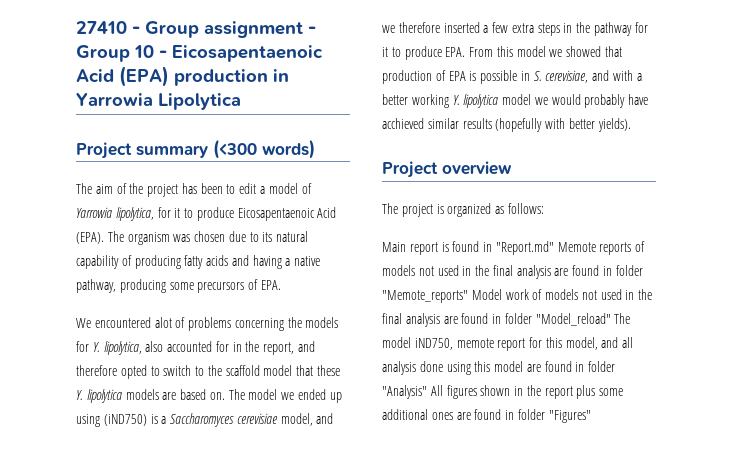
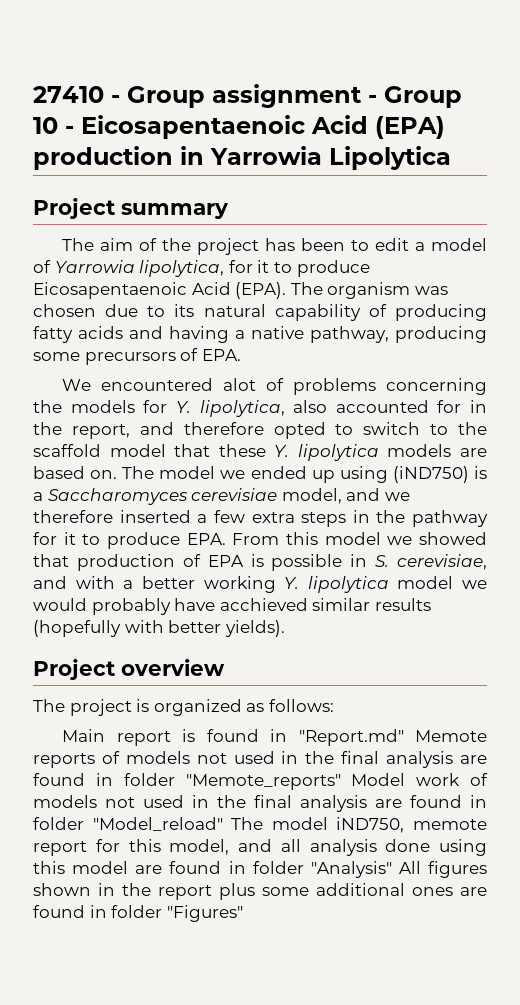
- Project summary (<300 words)
+ Project summary

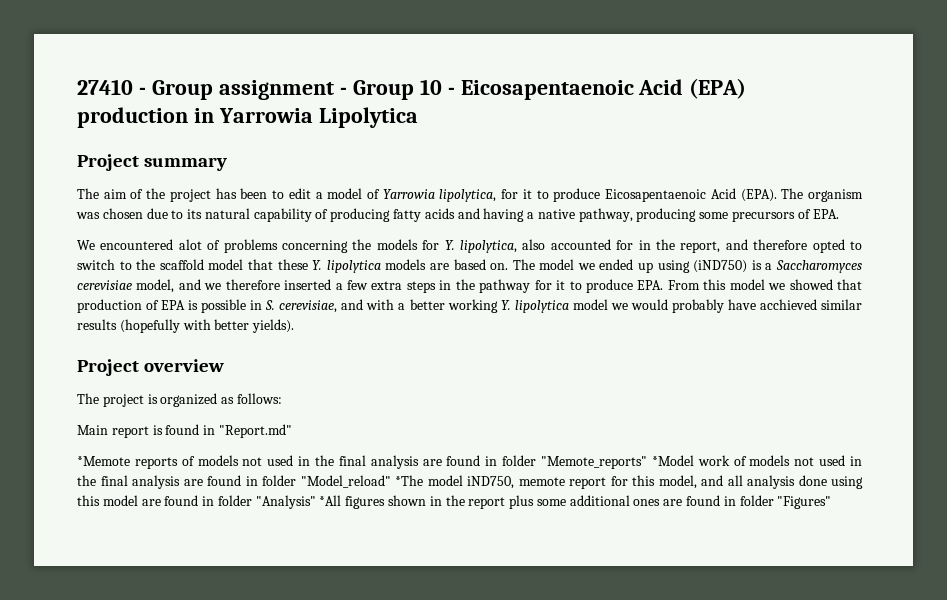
- Main report is found in "Report.md" Memote reports of models not used in the final analysis are found in folder "Memote_reports" Model work of models not used in the final analysis are found in folder "Model_reload" The model iND750, memote report for this model, and all analysis done using this model are found in folder "Analysis" All figures shown in the report plus some additional ones are found in folder "Figures"
+ Main report is found in "Report.md"
+ *Memote reports of models not used in the final analysis are found in folder "Memote_reports" *Model work of models not used in the final analysis are found in folder "Model_reload" *The model iND750, memote report for this model, and all analysis done using this model are found in folder "Analysis" *All figures shown in the report plus some additional ones are found in folder "Figures"

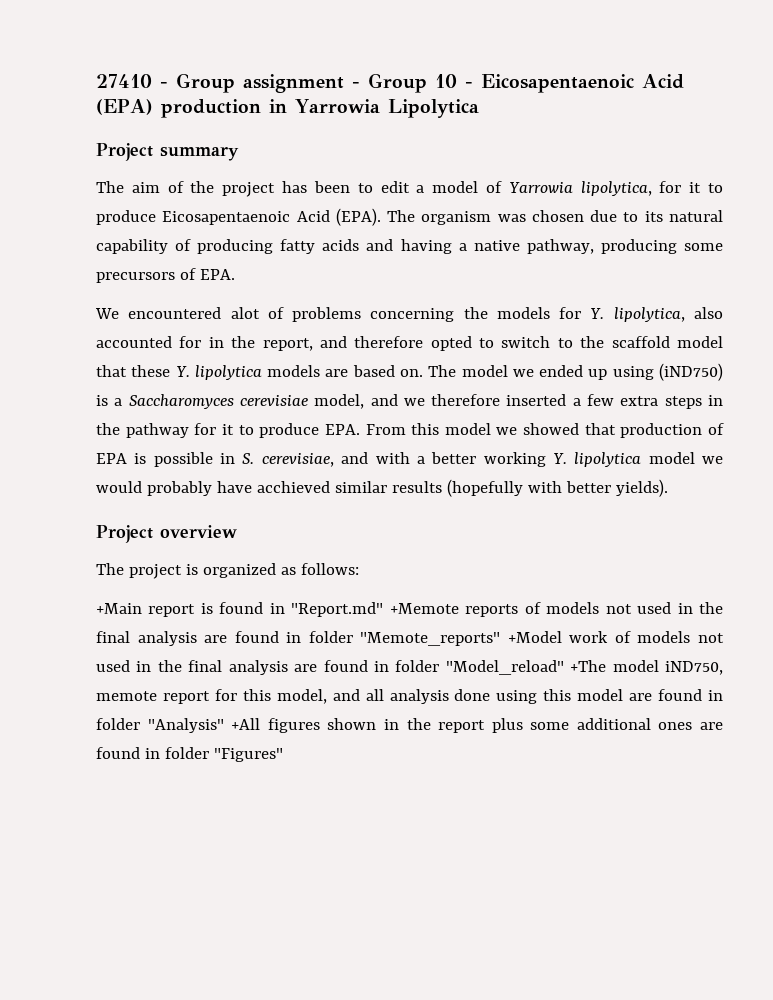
- Main report is found in "Report.md"
- *Memote reports of models not used in the final analysis are found in folder "Memote_reports" *Model work of models not used in the final analysis are found in folder "Model_reload" *The model iND750, memote report for this model, and all analysis done using this model are found in folder "Analysis" *All figures shown in the report plus some additional ones are found in folder "Figures"
+ +Main report is found in "Report.md" +Memote reports of models not used in the final analysis are found in folder "Memote_reports" +Model work of models not used in the final analysis are found in folder "Model_reload" +The model iND750, memote report for this model, and all analysis done using this model are found in folder "Analysis" +All figures shown in the report plus some additional ones are found in folder "Figures"

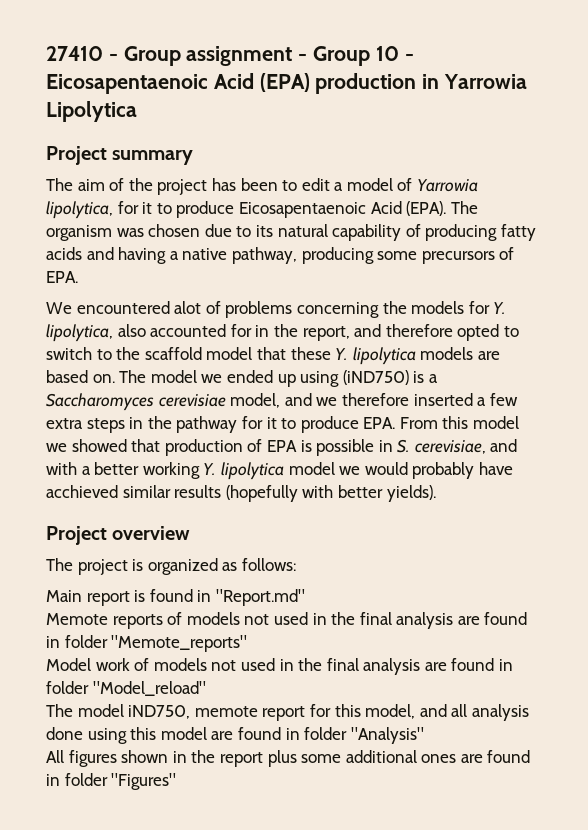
- +Main report is found in "Report.md" +Memote reports of models not used in the final analysis are found in folder "Memote_reports" +Model work of models not used in the final analysis are found in folder "Model_reload" +The model iND750, memote report for this model, and all analysis done using this model are found in folder "Analysis" +All figures shown in the report plus some additional ones are found in folder "Figures"
+ Main report is found in "Report.md"
+ Memote reports of models not used in the final analysis are found in folder "Memote_reports"
+ Model work of models not used in the final analysis are found in folder "Model_reload"
+ The model iND750, memote report for this model, and all analysis done using this model are found in folder "Analysis"
+ All figures shown in the report plus some additional ones are found in folder "Figures"

